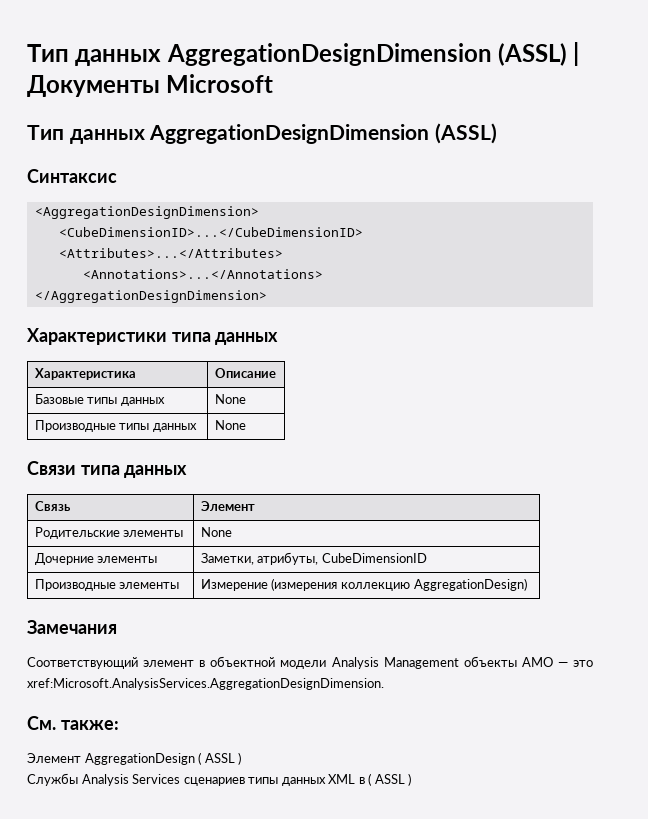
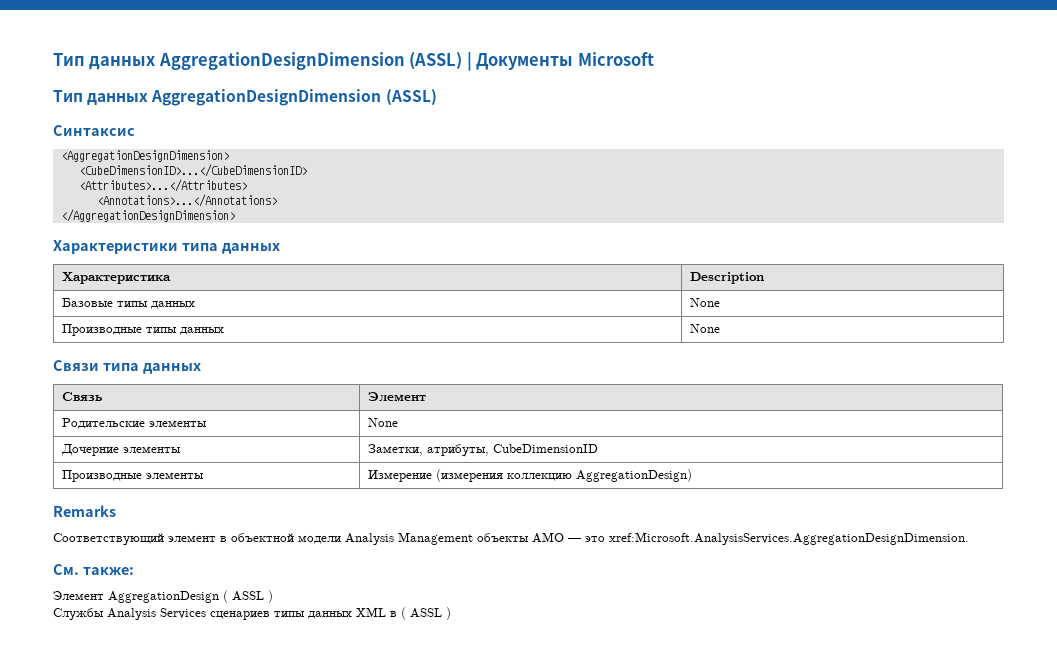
- Характеристика | Описание
+ Характеристика | Description
- Замечания
+ Remarks

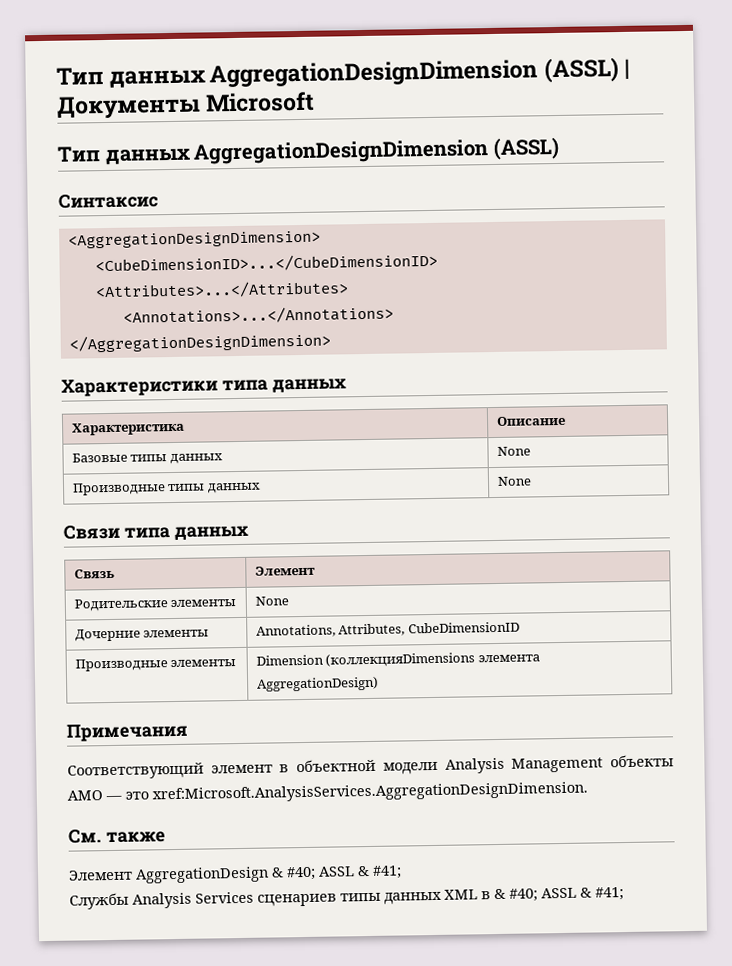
- Характеристика | Description
+ Характеристика | Описание
- Дочерние элементы | Заметки, атрибуты, CubeDimensionID
+ Дочерние элементы | Annotations, Attributes, CubeDimensionID
- Производные элементы | Измерение (измерения коллекцию AggregationDesign)
+ Производные элементы | Dimension (коллекцияDimensions элемента AggregationDesign)
- Remarks
+ Примечания
- См. также:
+ См. также
- Элемент AggregationDesign ( ASSL )
+ Элемент AggregationDesign & #40; ASSL & #41;
- Службы Analysis Services сценариев типы данных XML в ( ASSL )
+ Службы Analysis Services сценариев типы данных XML в & #40; ASSL & #41;

